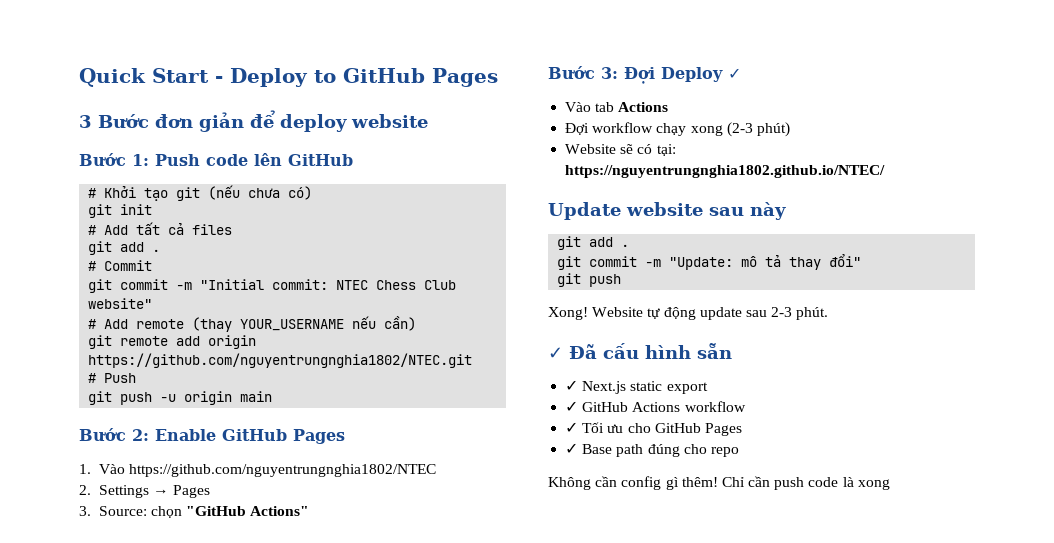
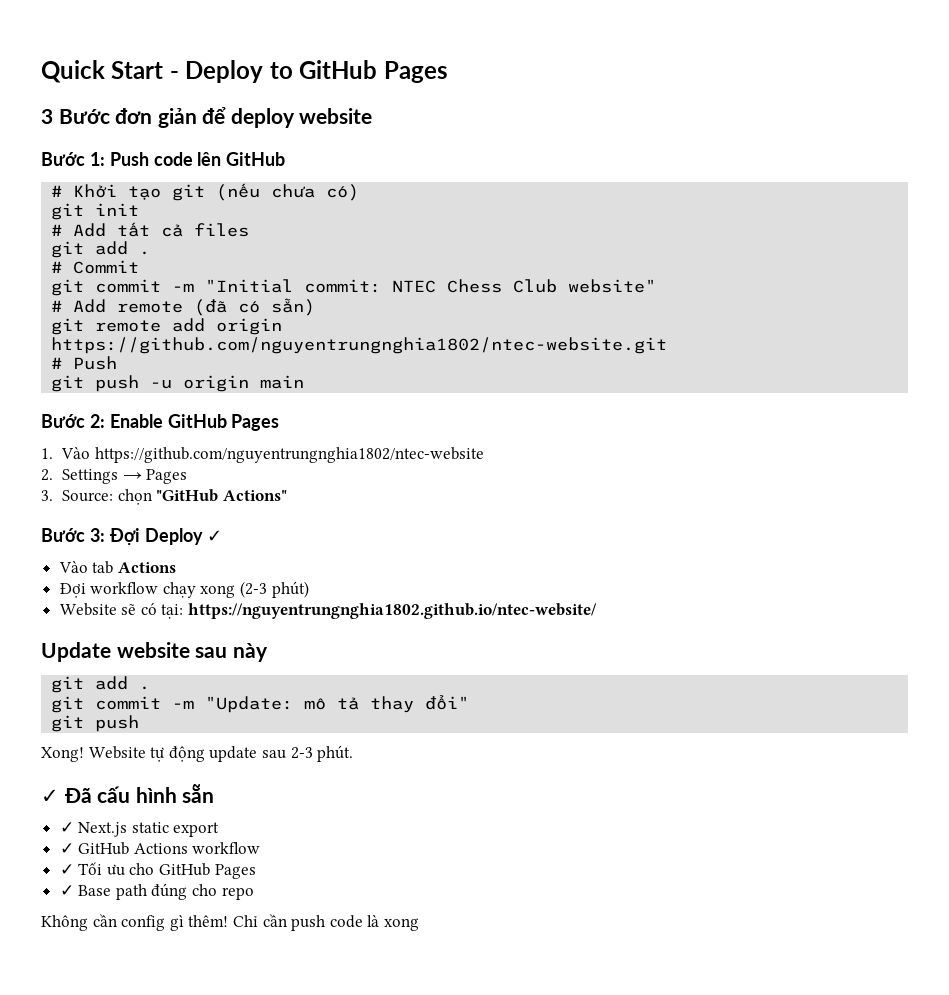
- # Add remote (thay YOUR_USERNAME nếu cần)
+ # Add remote (đã có sẵn)
- git remote add origin https://github.com/nguyentrungnghia1802/NTEC.git
+ git remote add origin https://github.com/nguyentrungnghia1802/ntec-website.git
- 1. Vào https://github.com/nguyentrungnghia1802/NTEC
+ 1. Vào https://github.com/nguyentrungnghia1802/ntec-website
- Website sẽ có tại: https://nguyentrungnghia1802.github.io/NTEC/
+ Website sẽ có tại: https://nguyentrungnghia1802.github.io/ntec-website/

